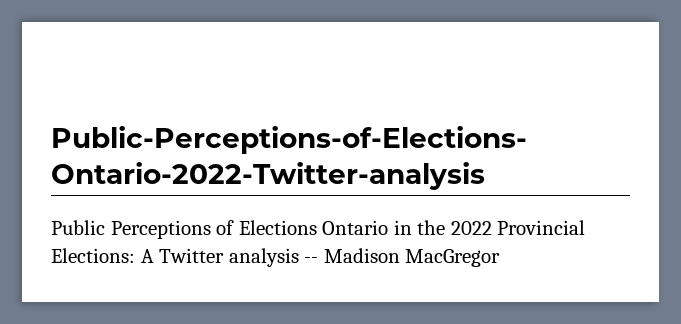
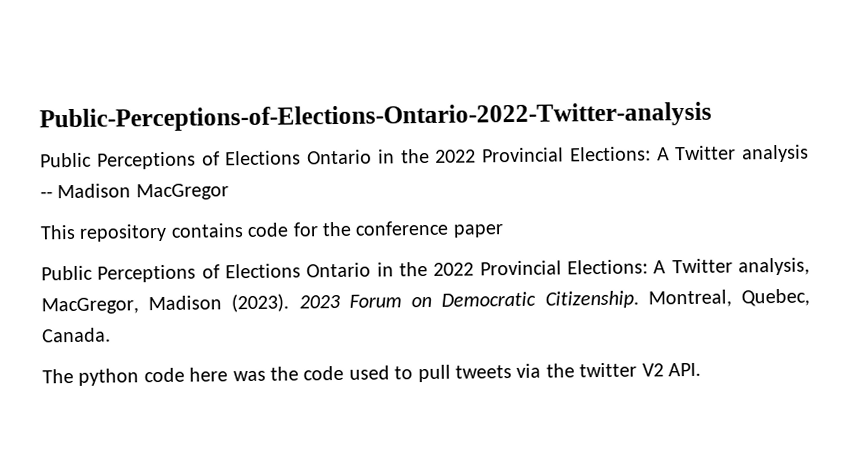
+ This repository contains code for the conference paper
+ Public Perceptions of Elections Ontario in the 2022 Provincial Elections: A Twitter analysis, MacGregor, Madison (2023). 2023 Forum on Democratic Citizenship. Montreal, Quebec, Canada.
+ The python code here was the code used to pull tweets via the twitter V2 API.

